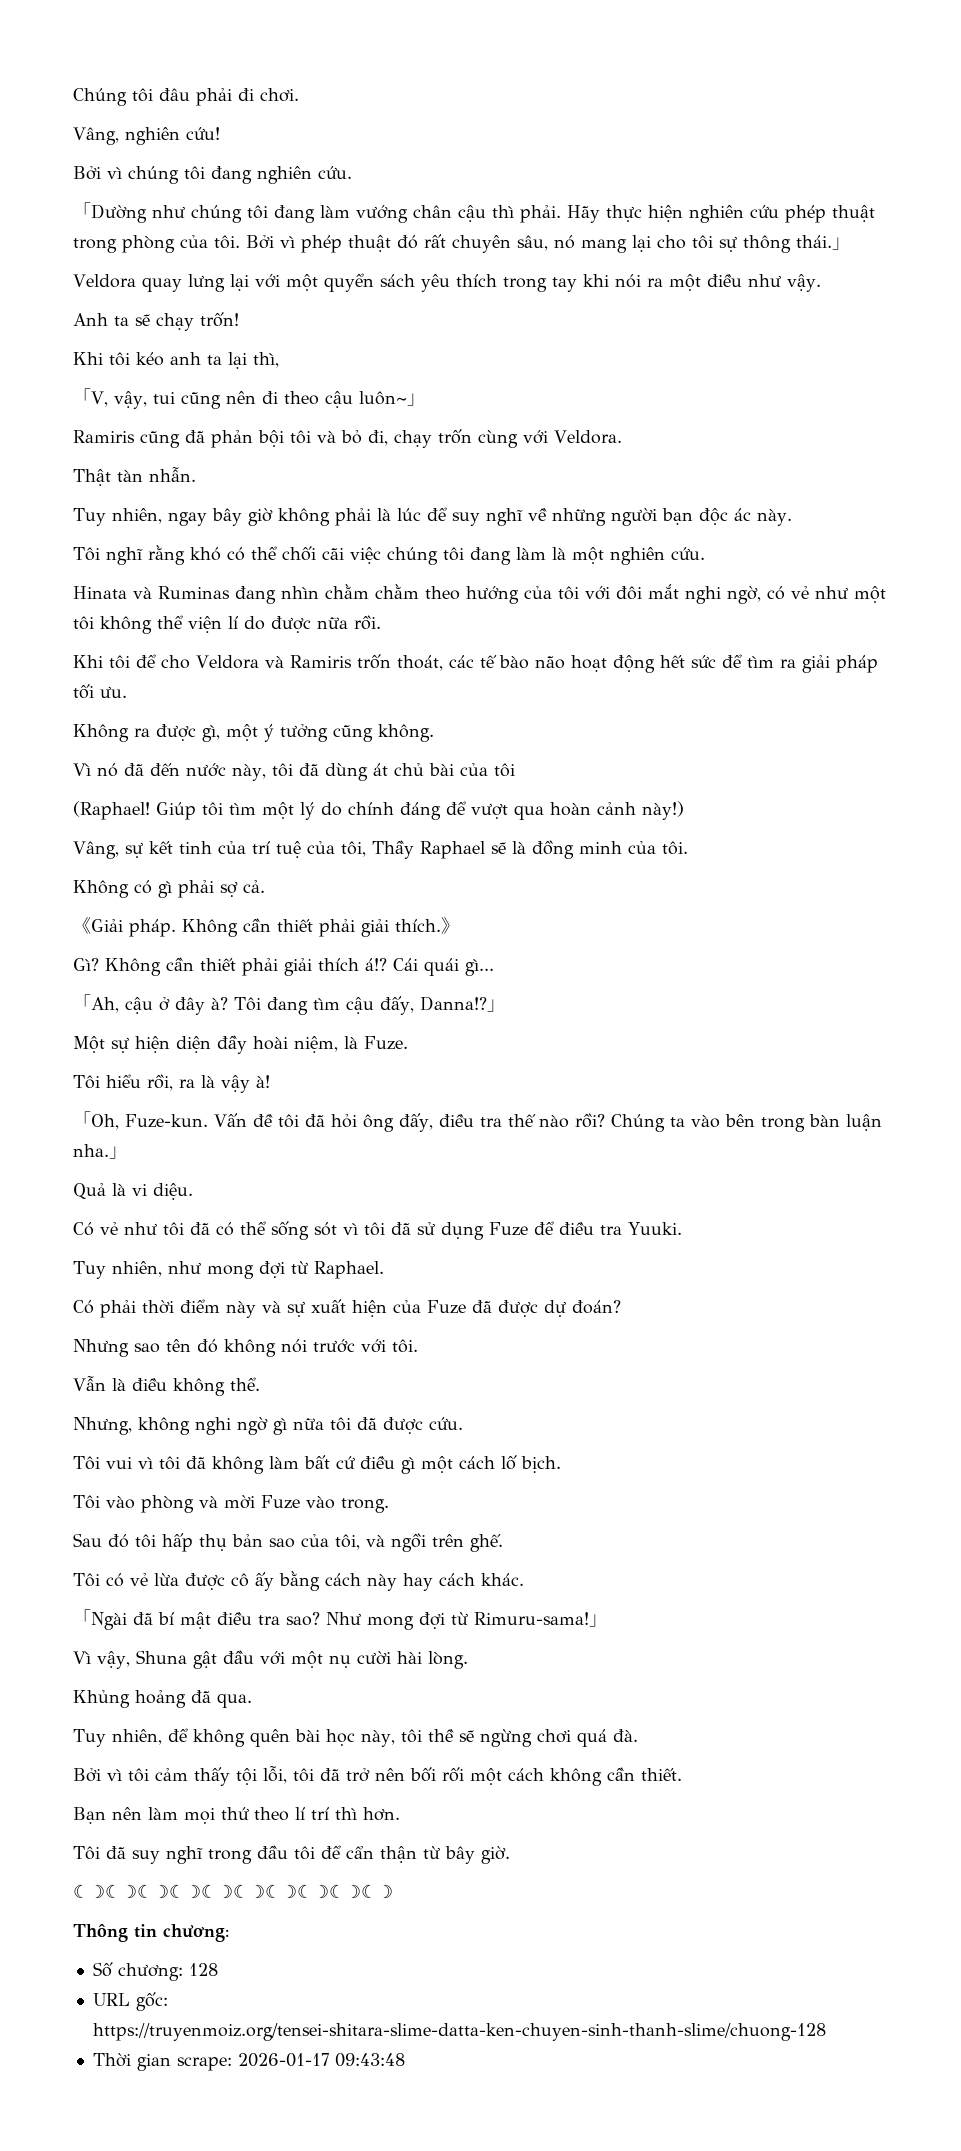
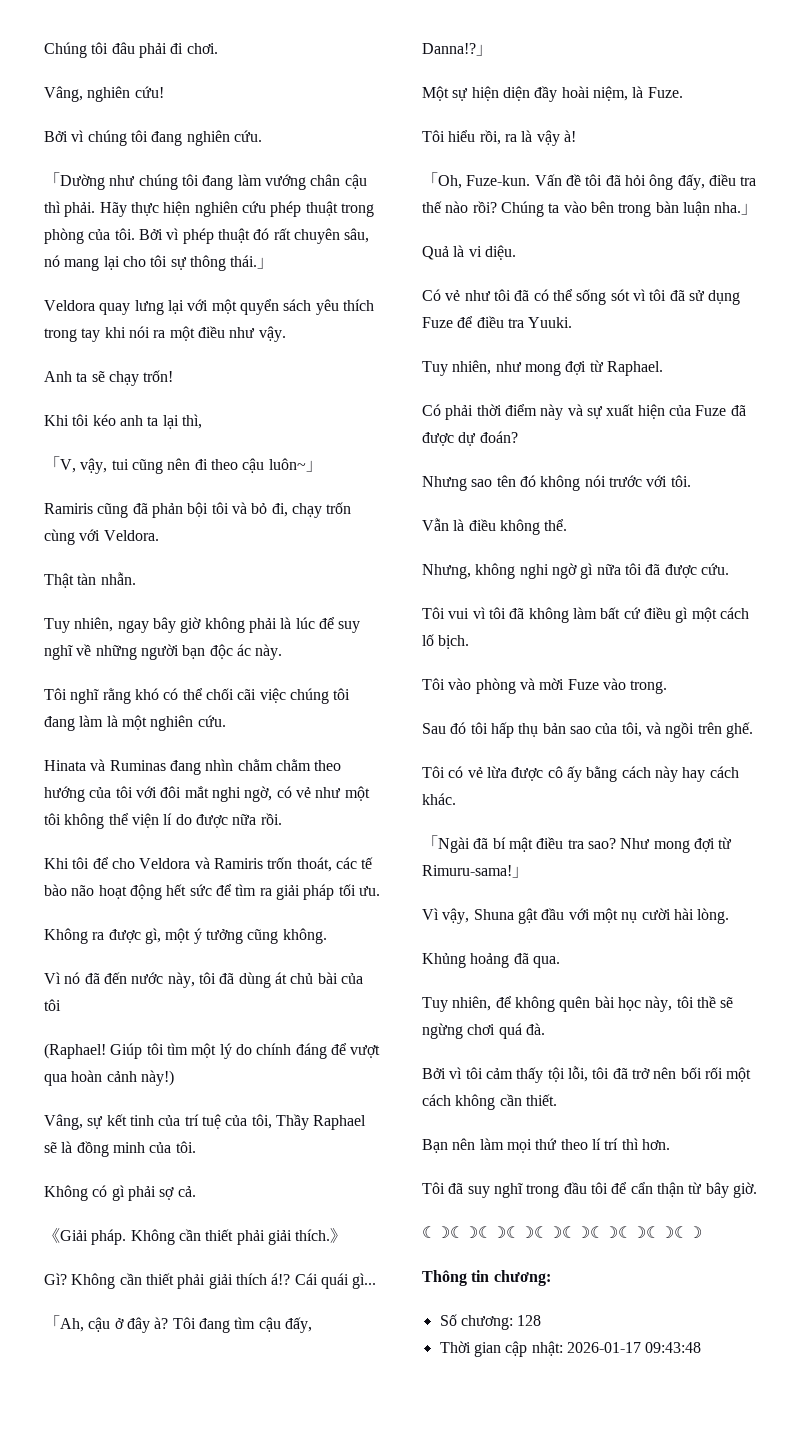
- URL gốc: https://truyenmoiz.org/tensei-shitara-slime-datta-ken-chuyen-sinh-thanh-slime/chuong-128
- Thời gian scrape: 2026-01-17 09:43:48
+ Thời gian cập nhật: 2026-01-17 09:43:48

